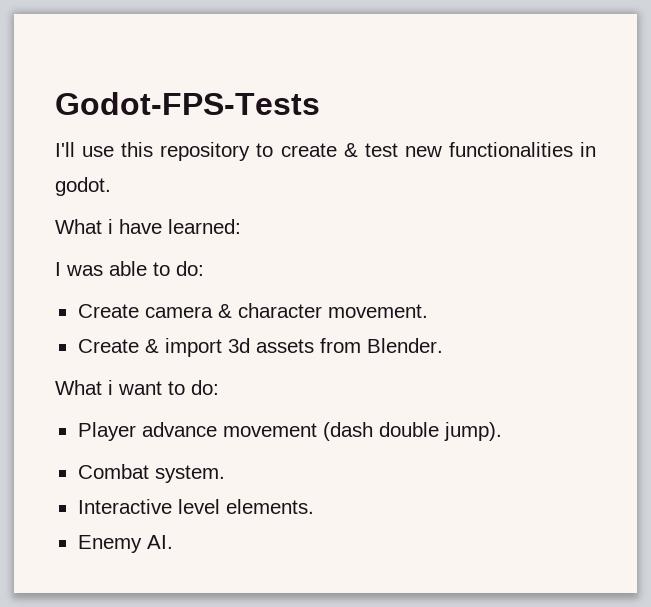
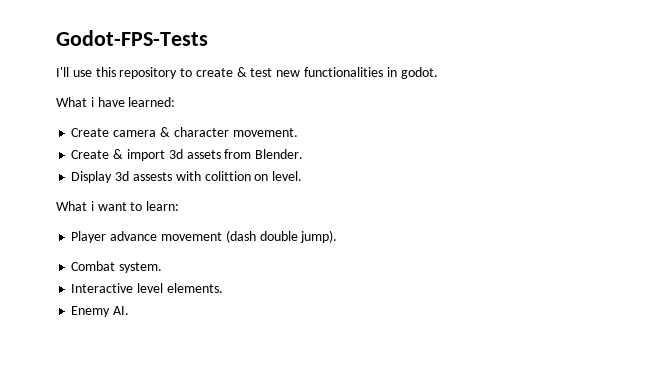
- I was able to do:
+ Display 3d assests with colittion on level.
- What i want to do:
+ What i want to learn:

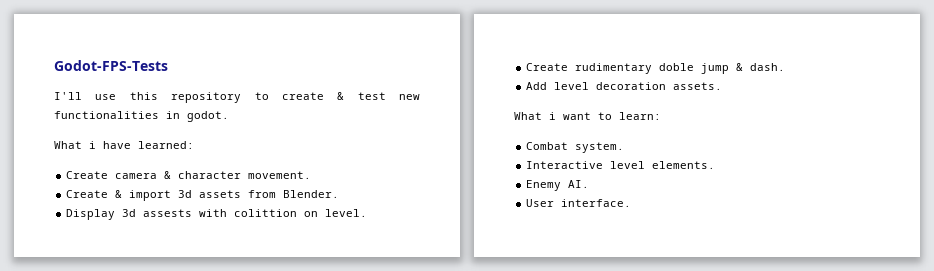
+ Create rudimentary doble jump & dash.
+ Add level decoration assets.
- Player advance movement (dash double jump).
+ User interface.

